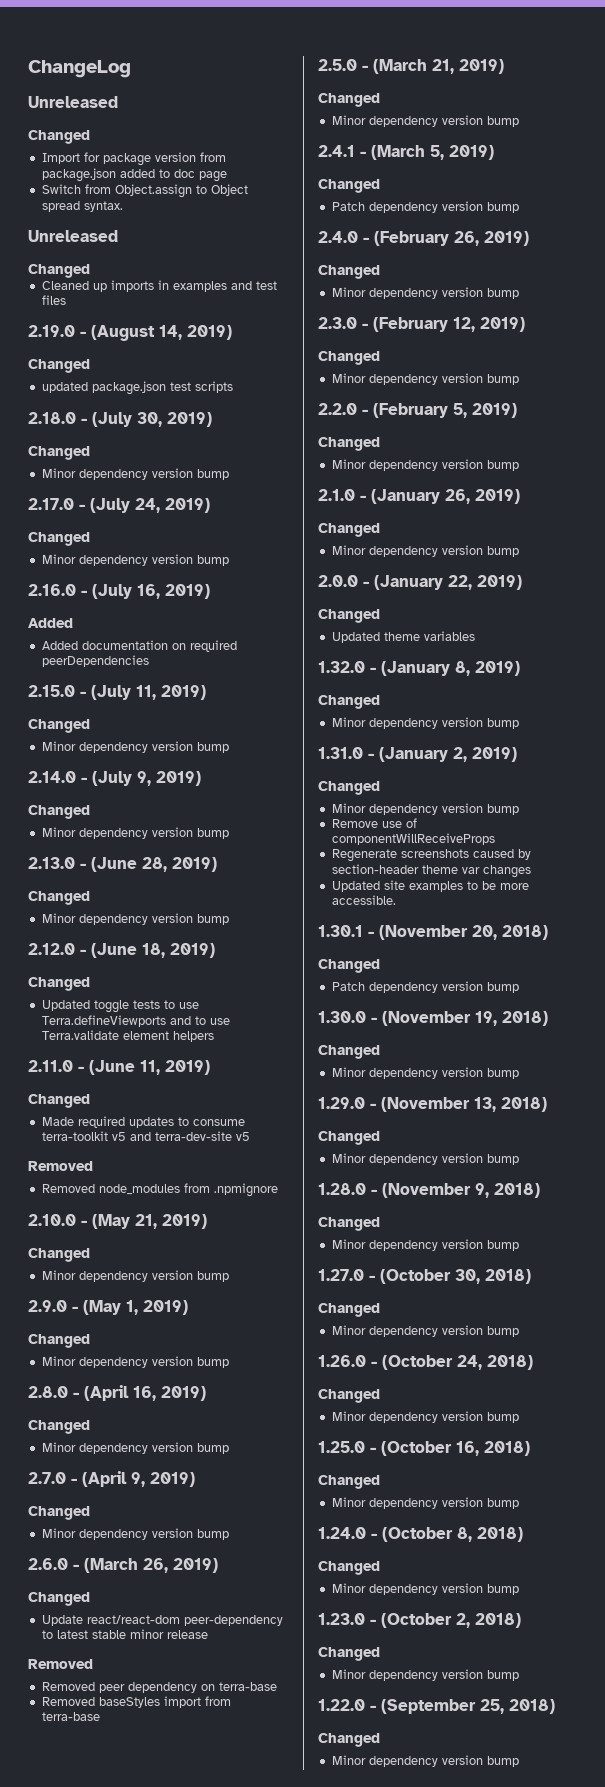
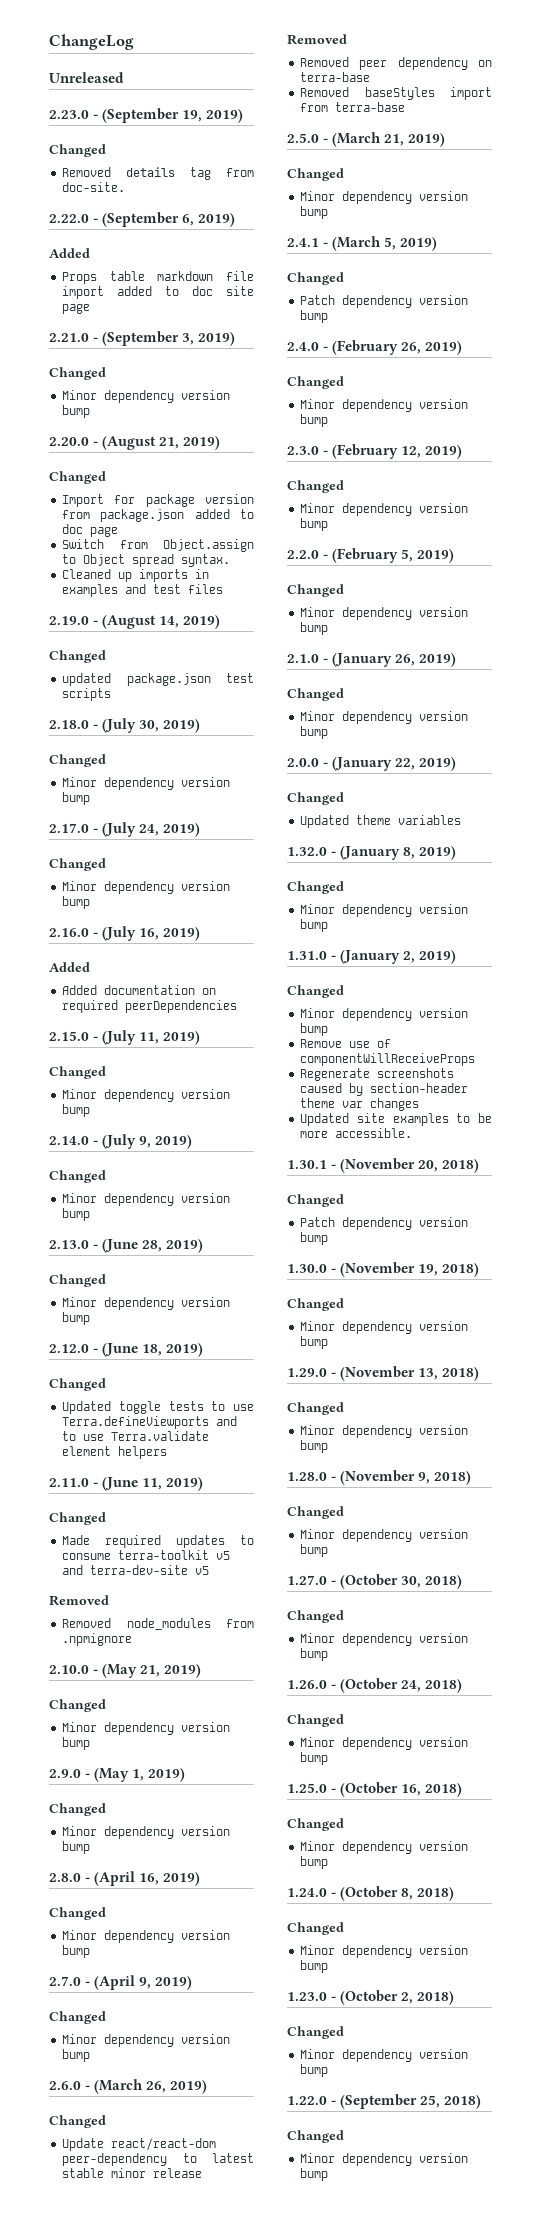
+ 2.23.0 - (September 19, 2019)
+ Changed
+ Removed details tag from doc-site.
+ 2.22.0 - (September 6, 2019)
+ Added
+ Props table markdown file import added to doc site page
+ 2.21.0 - (September 3, 2019)
+ Changed
+ Minor dependency version bump
+ 2.20.0 - (August 21, 2019)
  Switch from Object.assign to Object spread syntax.
- Unreleased
- Changed

